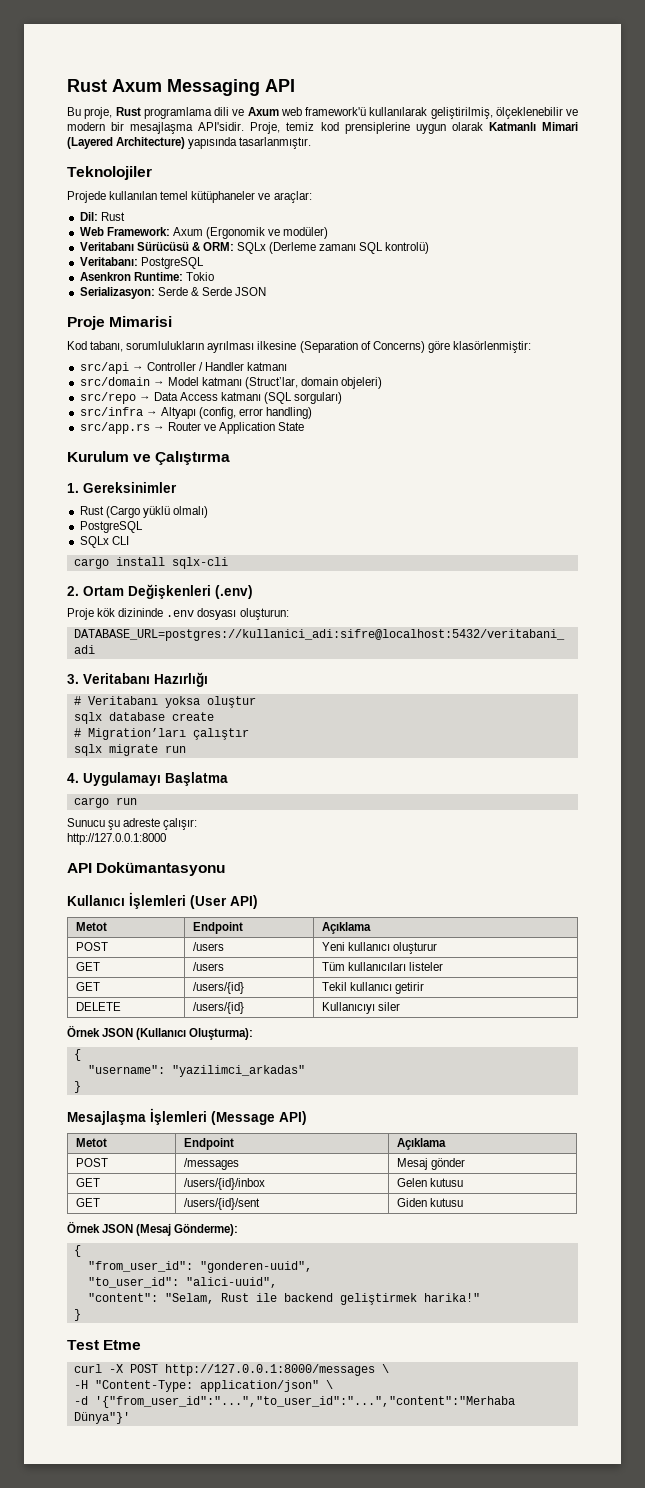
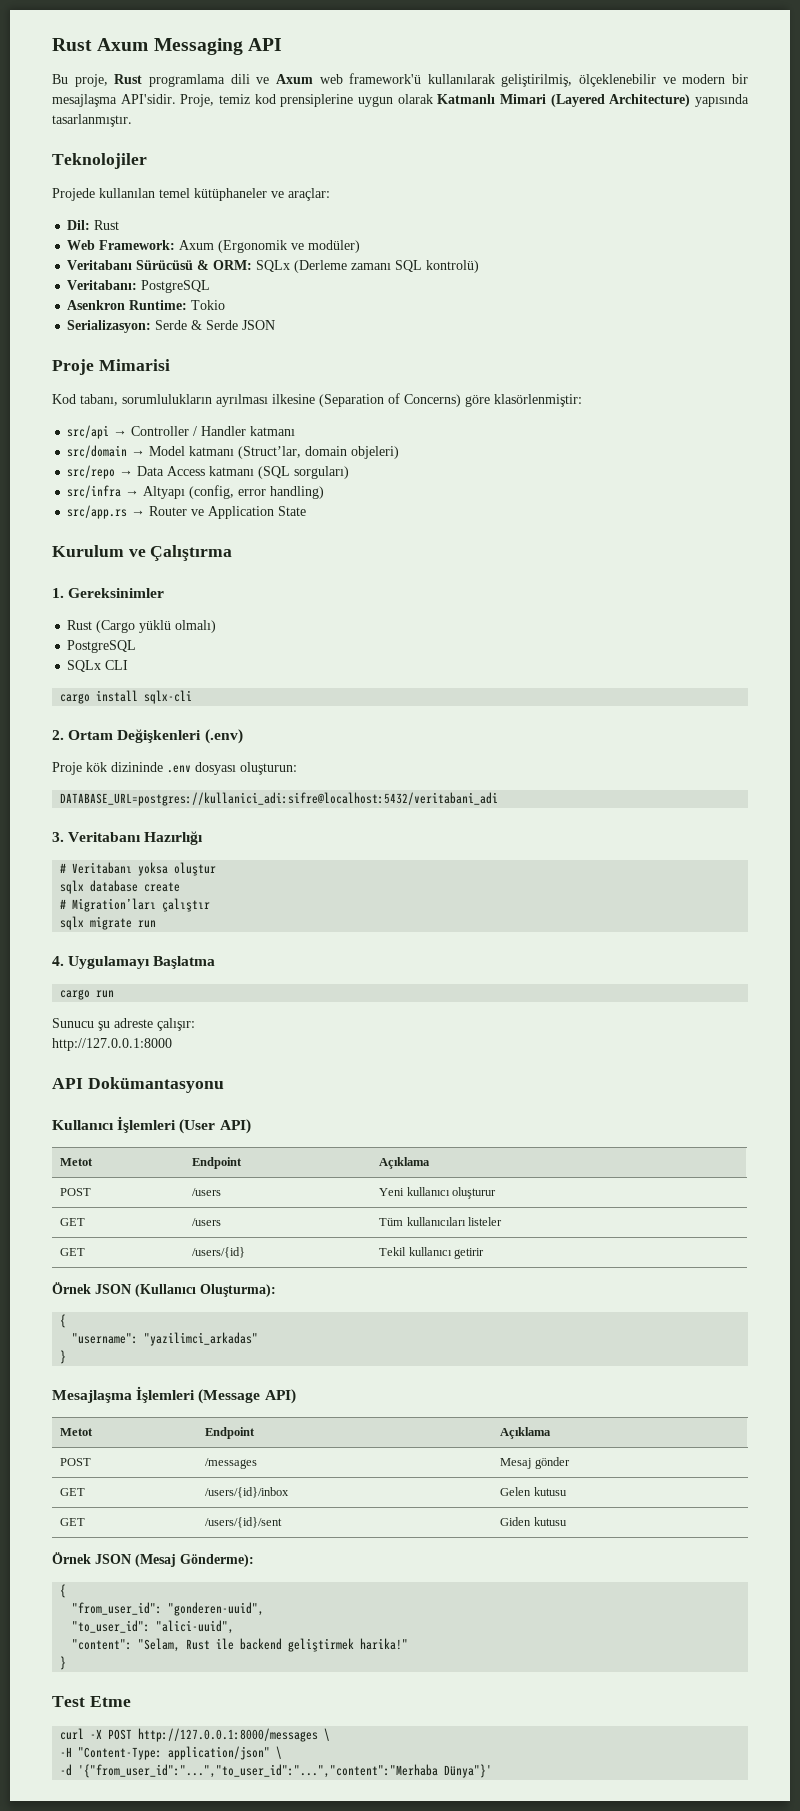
- DELETE | /users/{id} | Kullanıcıyı siler

